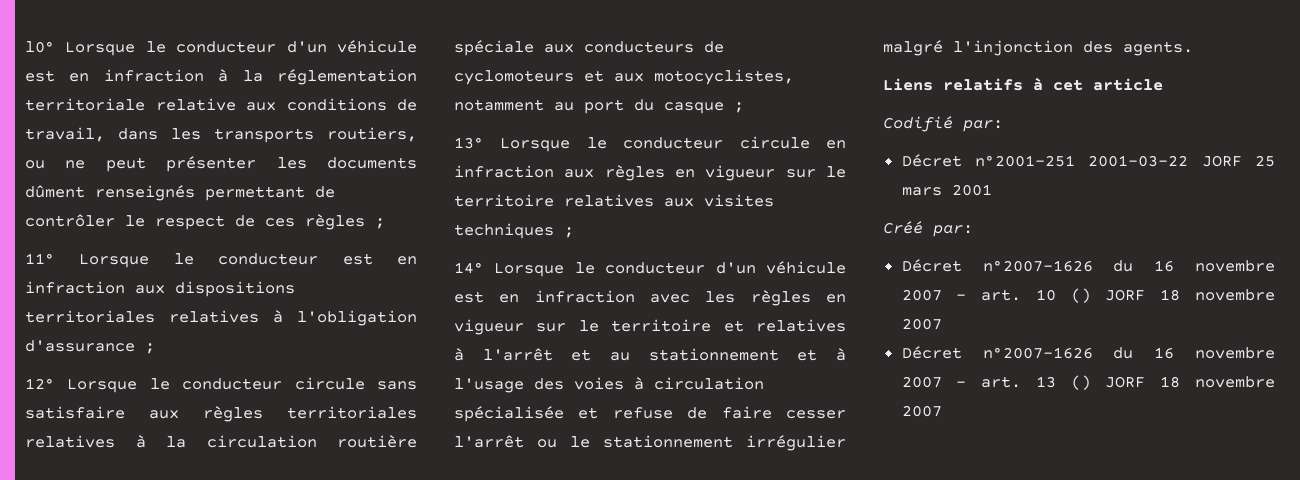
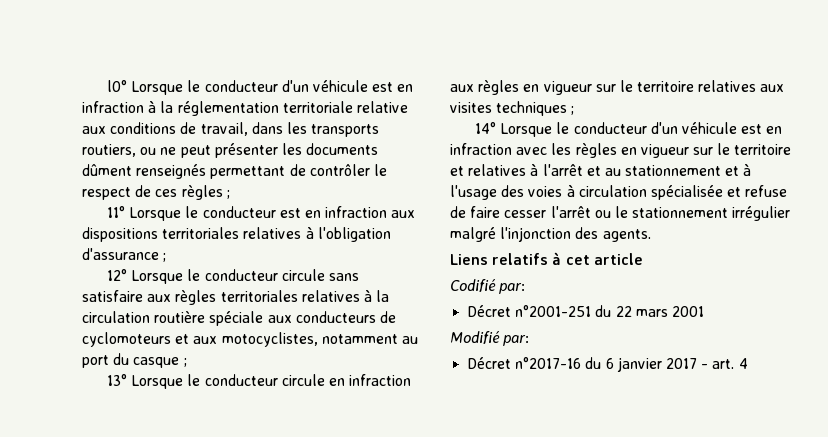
- Décret n°2001-251 2001-03-22 JORF 25 mars 2001
+ Décret n°2001-251 du 22 mars 2001
- Créé par:
- Décret n°2007-1626 du 16 novembre 2007 - art. 10 () JORF 18 novembre 2007
- Décret n°2007-1626 du 16 novembre 2007 - art. 13 () JORF 18 novembre 2007
+ Modifié par:
+ Décret n°2017-16 du 6 janvier 2017 - art. 4

